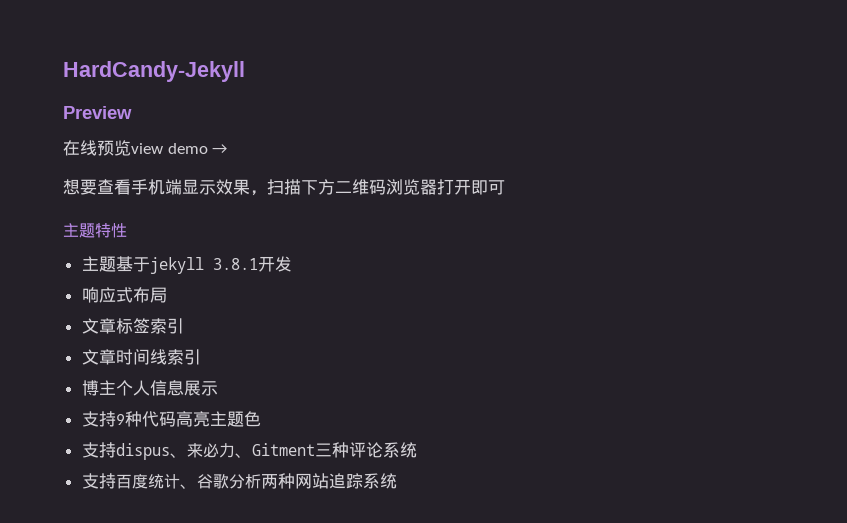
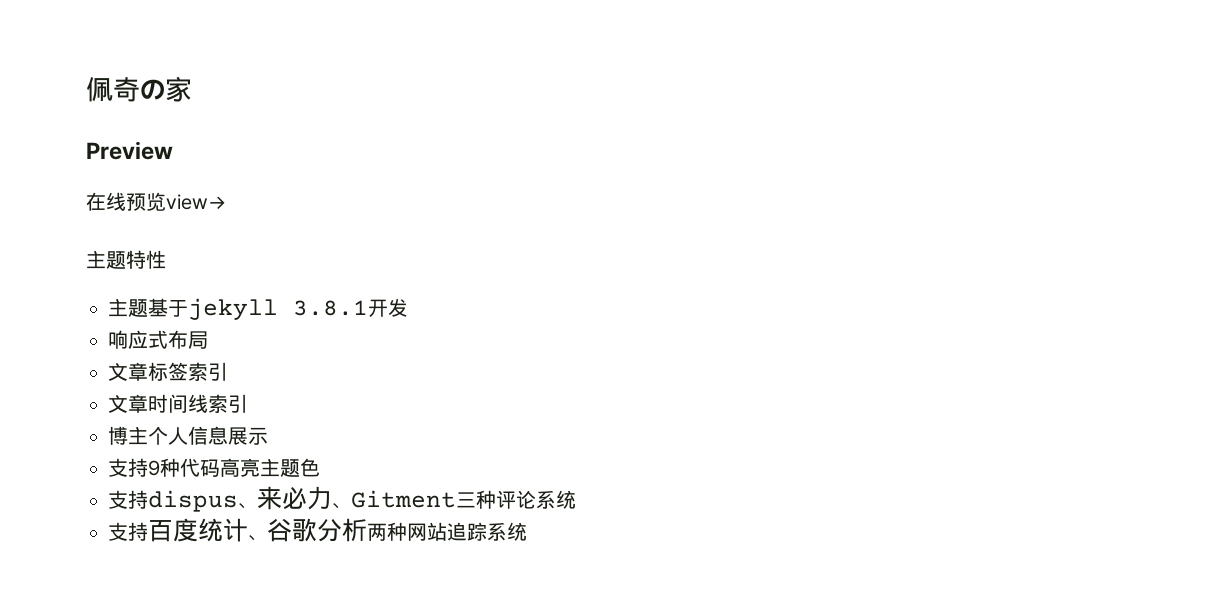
- HardCandy-Jekyll
+ 佩奇の家
- 在线预览view demo →
- 想要查看手机端显示效果，扫描下方二维码浏览器打开即可
+ 在线预览view→

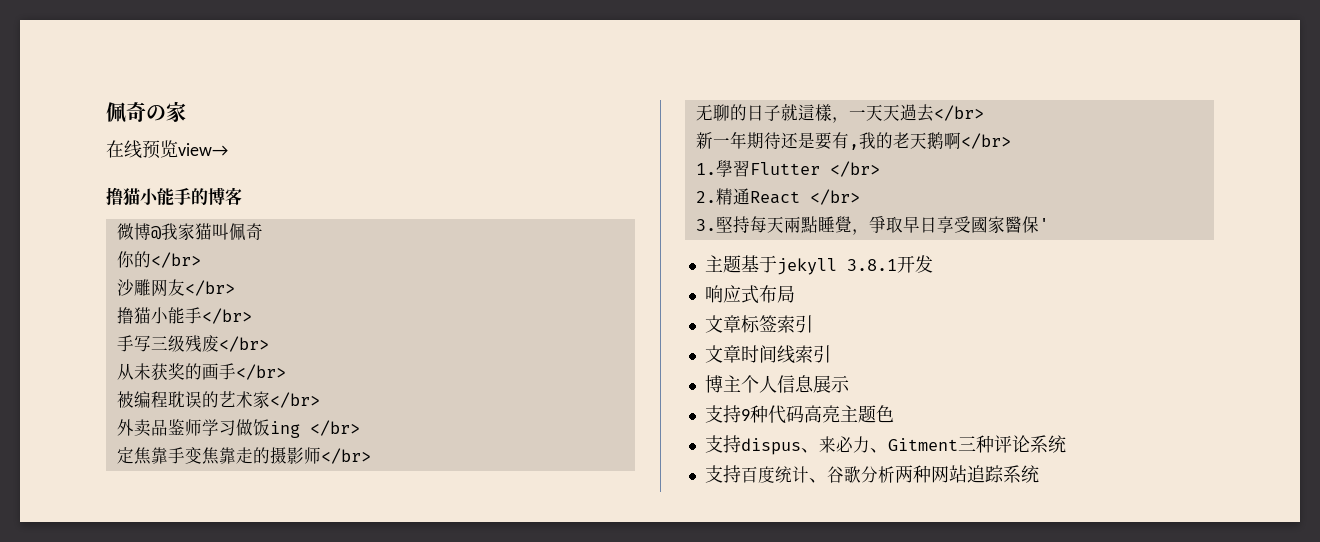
- Preview
- 主题特性
+ 撸猫小能手的博客
+ 微博@我家猫叫佩奇
+ 你的</br>
+ 沙雕网友</br>
+ 撸猫小能手</br>
+ 手写三级残废</br>
+ 从未获奖的画手</br>
+ 被编程耽误的艺术家</br>
+ 外卖品鉴师学习做饭ing </br>
+ 定焦靠手变焦靠走的摄影师</br>
+ 无聊的日子就這樣，一天天過去</br>
+ 新一年期待还是要有,我的老天鹅啊</br>
+ 1.學習Flutter </br>
+ 2.精通React </br>
+ 3.堅持每天兩點睡覺，爭取早日享受國家醫保'

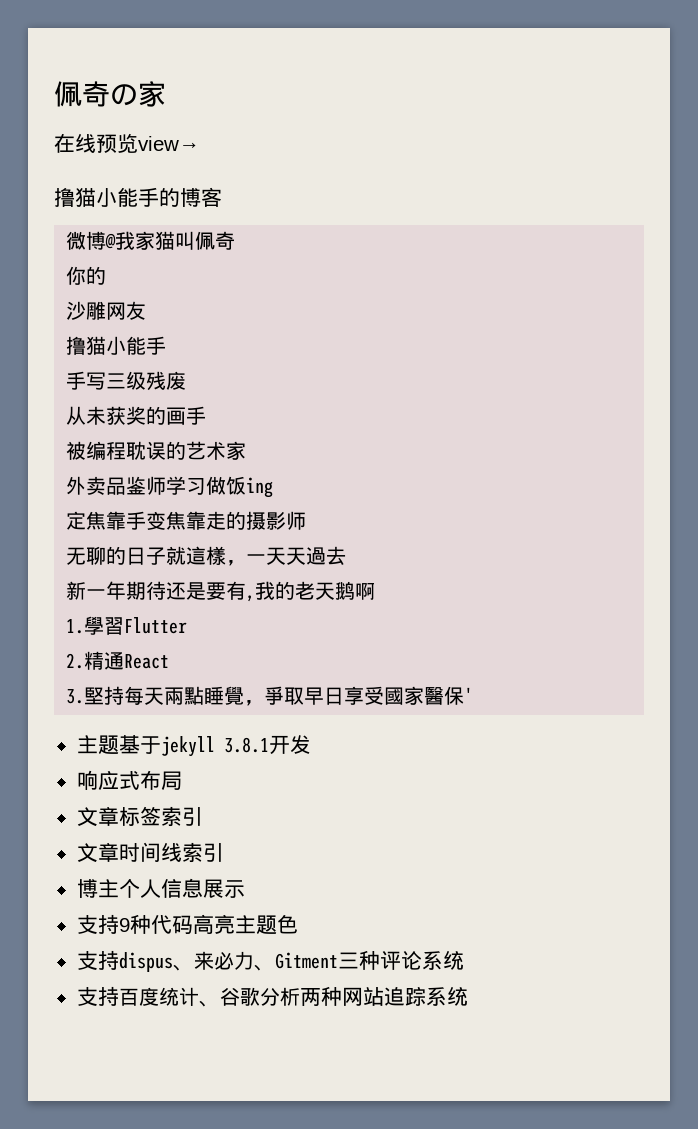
- 你的</br>
+ 你的
- 沙雕网友</br>
- 撸猫小能手</br>
+ 沙雕网友
+ 撸猫小能手
- 手写三级残废</br>
+ 手写三级残废
- 从未获奖的画手</br>
+ 从未获奖的画手
- 被编程耽误的艺术家</br>
+ 被编程耽误的艺术家
- 外卖品鉴师学习做饭ing </br>
+ 外卖品鉴师学习做饭ing
- 定焦靠手变焦靠走的摄影师</br>
+ 定焦靠手变焦靠走的摄影师
- 无聊的日子就這樣，一天天過去</br>
+ 无聊的日子就這樣，一天天過去
- 新一年期待还是要有,我的老天鹅啊</br>
+ 新一年期待还是要有,我的老天鹅啊
- 1.學習Flutter </br>
+ 1.學習Flutter
- 2.精通React </br>
+ 2.精通React

